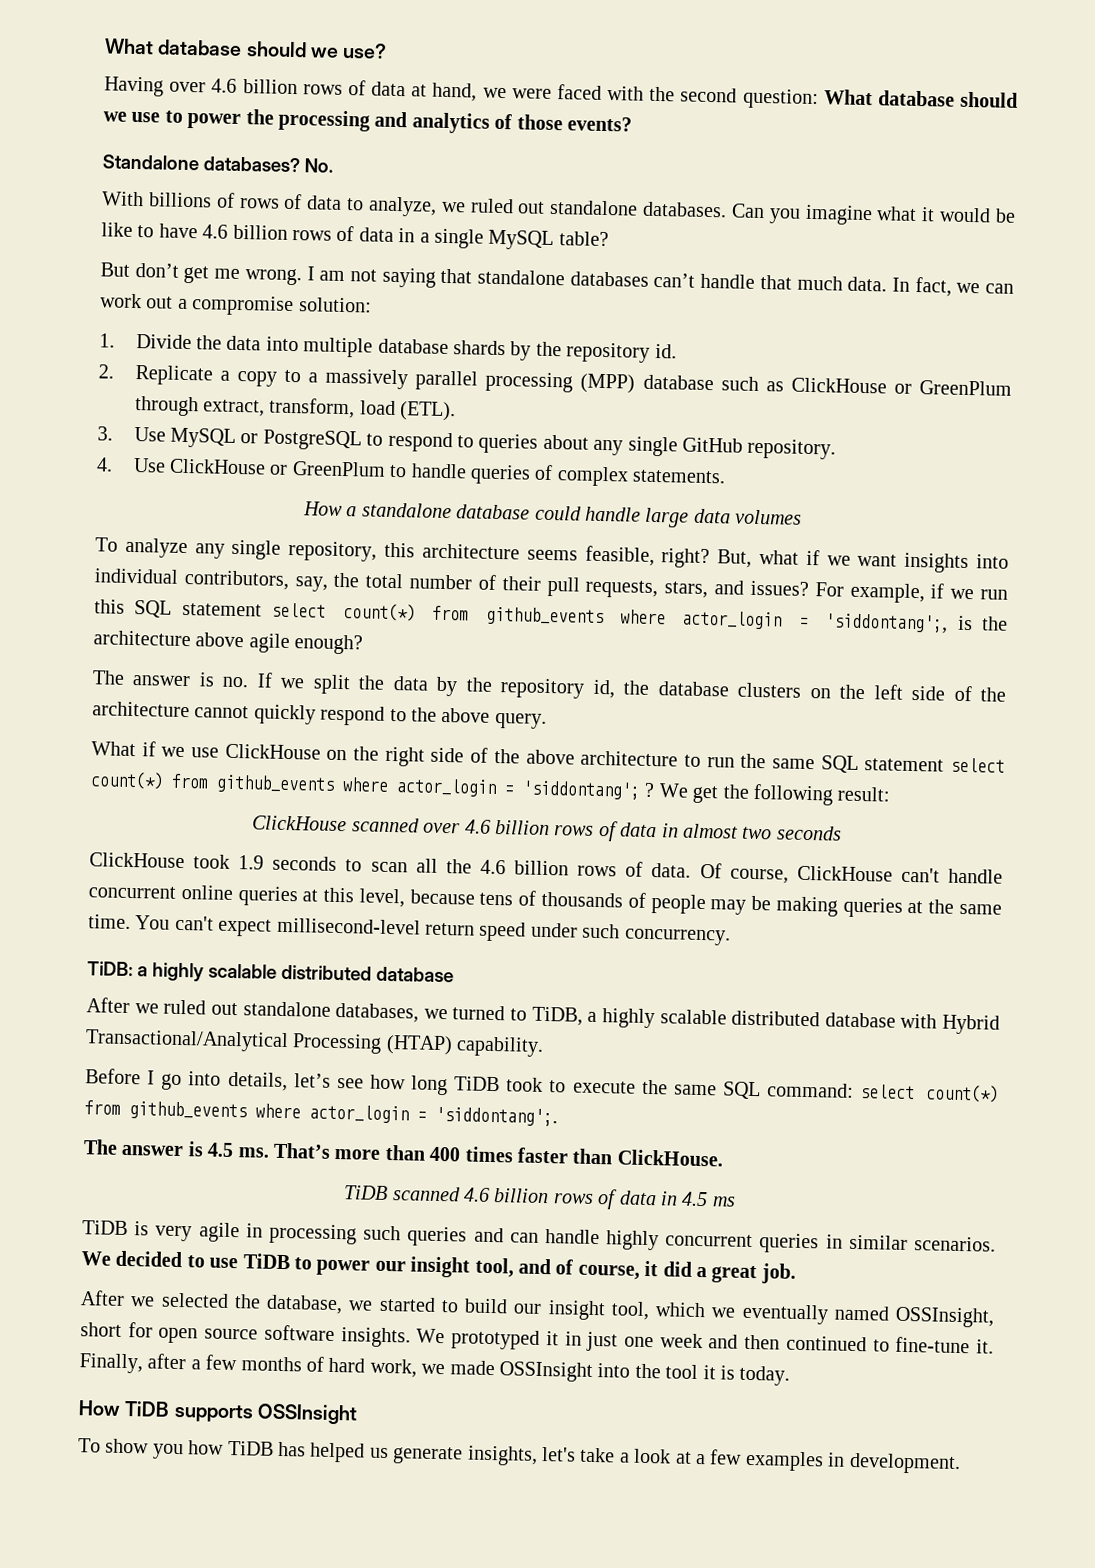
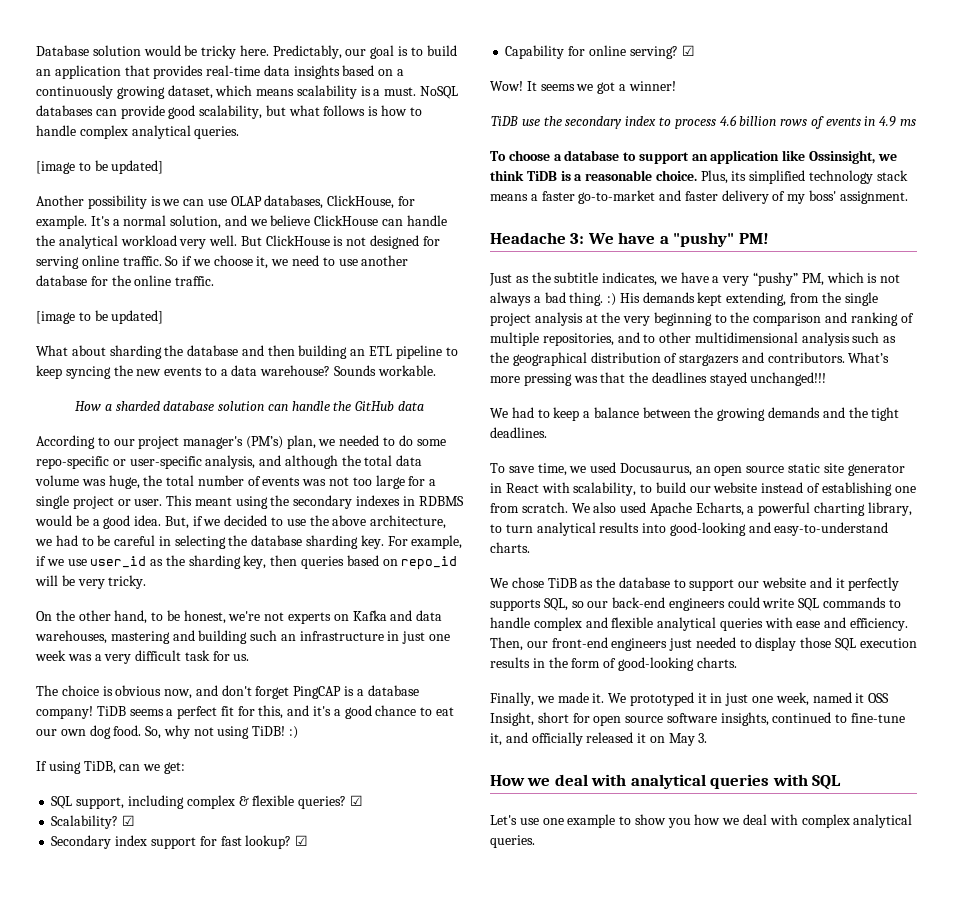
- What database should we use?
- Having over 4.6 billion rows of data at hand, we were faced with the second question: What database should we use to power the processing and analytics of those events?
- Standalone databases? No.
- With billions of rows of data to analyze, we ruled out standalone databases. Can you imagine what it would be like to have 4.6 billion rows of data in a single MySQL table?
- But don’t get me wrong. I am not saying that standalone databases can’t handle that much data. In fact, we can work out a compromise solution:
- 1. Divide the data into multiple database shards by the repository id.
- 2. Replicate a copy to a massively parallel processing (MPP) database such as ClickHouse or GreenPlum through extract, transform, load (ETL).
- 3. Use MySQL or PostgreSQL to respond to queries about any single GitHub repository.
- 4. Use ClickHouse or GreenPlum to handle queries of complex statements.
- How a standalone database could handle large data volumes
- To analyze any single repository, this architecture seems feasible, right? But, what if we want insights into individual contributors, say, the total number of their pull requests, stars, and issues? For example, if we run this SQL statement select count(*) from github_events where actor_login = 'siddontang';, is the architecture above agile enough?
- The answer is no. If we split the data by the repository id, the database clusters on the left side of the architecture cannot quickly respond to the above query.
- What if we use ClickHouse on the right side of the above architecture to run the same SQL statement select count(*) from github_events where actor_login = 'siddontang'; ? We get the following result:
- ClickHouse scanned over 4.6 billion rows of data in almost two seconds
- ClickHouse took 1.9 seconds to scan all the 4.6 billion rows of data. Of course, ClickHouse can't handle concurrent online queries at this level, because tens of thousands of people may be making queries at the same time. You can't expect millisecond-level return speed under such concurrency.
- TiDB: a highly scalable distributed database
- After we ruled out standalone databases, we turned to TiDB, a highly scalable distributed database with Hybrid Transactional/Analytical Processing (HTAP) capability.
- Before I go into details, let’s see how long TiDB took to execute the same SQL command: select count(*) from github_events where actor_login = 'siddontang';.
- The answer is 4.5 ms. That’s more than 400 times faster than ClickHouse.
- TiDB scanned 4.6 billion rows of data in 4.5 ms
- TiDB is very agile in processing such queries and can handle highly concurrent queries in similar scenarios. We decided to use TiDB to power our insight tool, and of course, it did a great job.
- After we selected the database, we started to build our insight tool, which we eventually named OSSInsight, short for open source software insights.
+ Database solution would be tricky here. Predictably, our goal is to build an application that provides real-time data insights based on a continuously growing dataset, which means scalability is a must. NoSQL databases can provide good scalability, but what follows is how to handle complex analytical queries.
+ [image to be updated]
+ Another possibility is we can use OLAP databases, ClickHouse, for example. It's a normal solution, and we believe ClickHouse can handle the analytical workload very well. But ClickHouse is not designed for serving online traffic. So if we choose it, we need to use another database for the online traffic.
+ [image to be updated]
+ What about sharding the database and then building an ETL pipeline to keep syncing the new events to a data warehouse? Sounds workable.
+ How a sharded database solution can handle the GitHub data
+ According to our project manager's (PM’s) plan, we needed to do some repo-specific or user-specific analysis, and although the total data volume was huge, the total number of events was not too large for a single project or user. This meant using the secondary indexes in RDBMS would be a good idea. But, if we decided to use the above architecture, we had to be careful in selecting the database sharding key. For example, if we use user_id as the sharding key, then queries based on repo_id will be very tricky.
+ On the other hand, to be honest, we're not experts on Kafka and data warehouses, mastering and building such an infrastructure in just one week was a very difficult task for us.
+ The choice is obvious now, and don't forget PingCAP is a database company! TiDB seems a perfect fit for this, and it's a good chance to eat our own dog food. So, why not using TiDB! :)
+ If using TiDB, can we get:
+ SQL support, including complex & flexible queries? ☑
+ Scalability? ☑
+ Secondary index support for fast lookup? ☑
+ Capability for online serving? ☑
+ Wow! It seems we got a winner!
+ TiDB use the secondary index to process 4.6 billion rows of events in 4.9 ms
+ To choose a database to support an application like Ossinsight, we think TiDB is a reasonable choice. Plus, its simplified technology stack means a faster go-to-market and faster delivery of my boss' assignment.
+ Headache 3: We have a "pushy" PM!
+ Just as the subtitle indicates, we have a very “pushy” PM, which is not always a bad thing. :) His demands kept extending, from the single project analysis at the very beginning to the comparison and ranking of multiple repositories, and to other multidimensional analysis such as the geographical distribution of stargazers and contributors. What’s more pressing was that the deadlines stayed unchanged!!!
+ We had to keep a balance between the growing demands and the tight deadlines.
+ To save time, we used Docusaurus, an open source static site generator in React with scalability, to build our website instead of establishing one from scratch. We also used Apache Echarts, a powerful charting library, to turn analytical results into good-looking and easy-to-understand charts.
+ We chose TiDB as the database to support our website and it perfectly supports SQL, so our back-end engineers could write SQL commands to handle complex and flexible analytical queries with ease and efficiency. Then, our front-end engineers just needed to display those SQL execution results in the form of good-looking charts.
+ Finally, we made it.
- We prototyped it in just one week and then continued to fine-tune it. Finally, after a few months of hard work, we made OSSInsight into the tool it is today.
- How TiDB supports OSSInsight
- To show you how TiDB has helped us generate insights, let's take a look at a few examples in development.
+ We prototyped it in just one week, named it OSS Insight, short for open source software insights, continued to fine-tune it, and officially released it on May 3.
+ How we deal with analytical queries with SQL
+ Let's use one example to show you how we deal with complex analytical queries.

